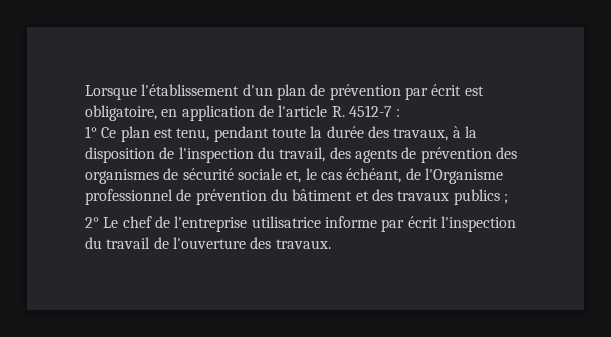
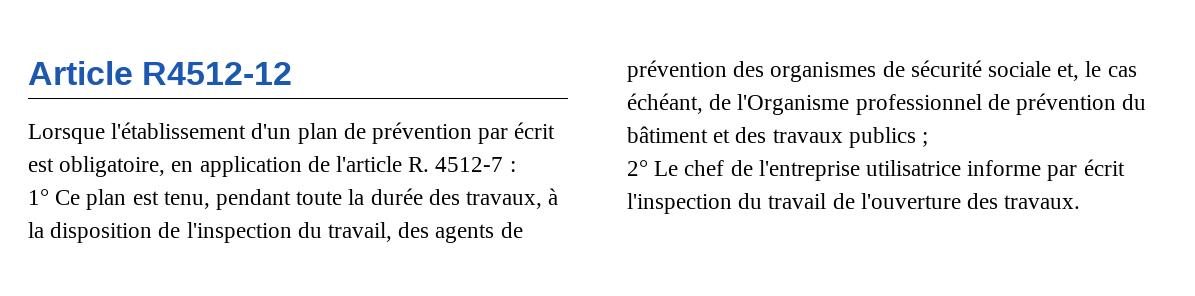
+ Article R4512-12

